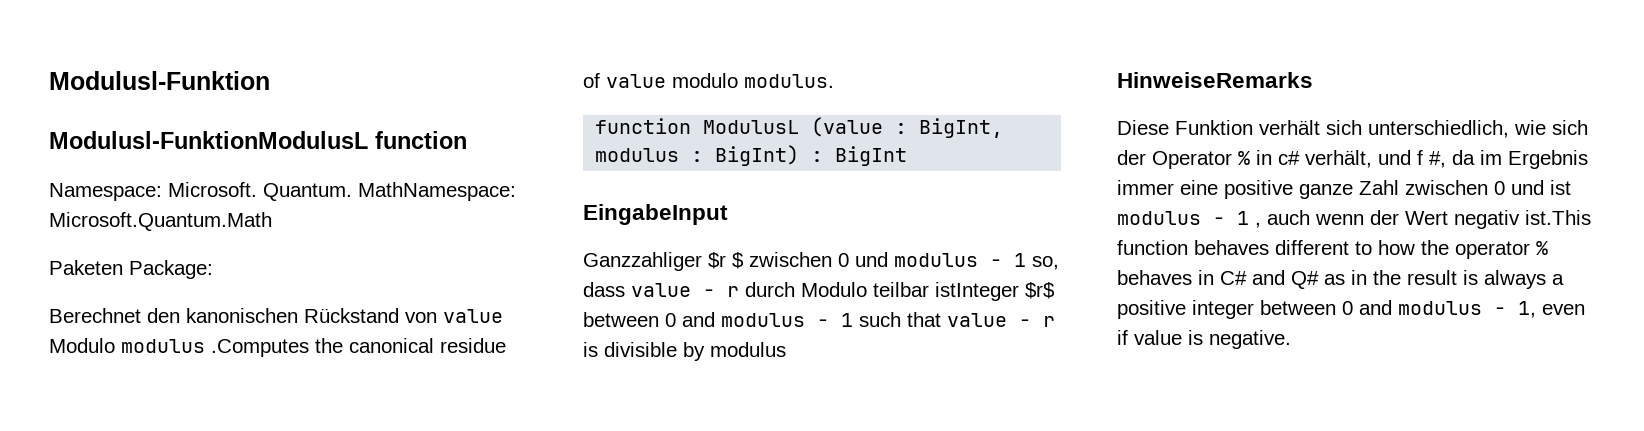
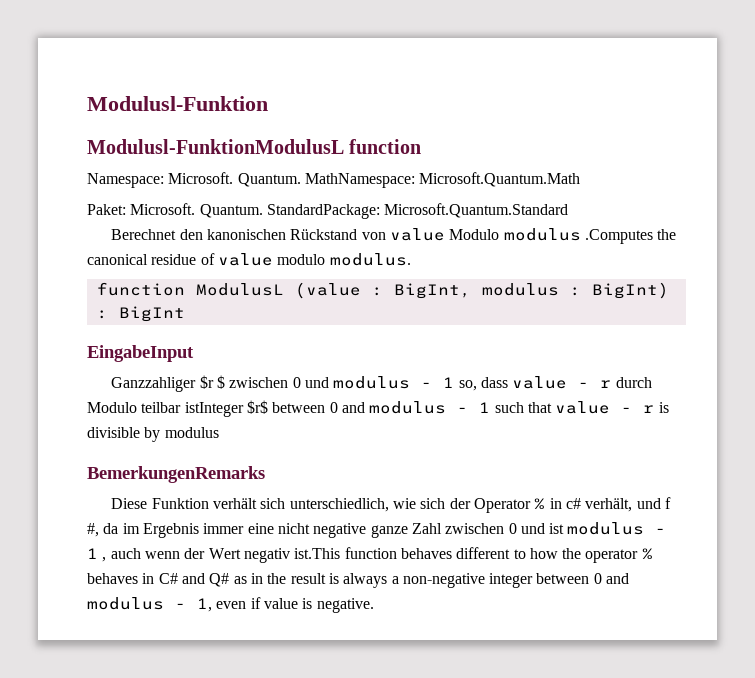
- Paketen Package:
+ Paket: Microsoft. Quantum. StandardPackage: Microsoft.Quantum.Standard
- HinweiseRemarks
+ BemerkungenRemarks
- Diese Funktion verhält sich unterschiedlich, wie sich der Operator % in c# verhält, und f #, da im Ergebnis immer eine positive ganze Zahl zwischen 0 und ist modulus - 1 , auch wenn der Wert negativ ist.This function behaves different to how the operator % behaves in C# and Q# as in the result is always a positive integer between 0 and modulus - 1, even if value is negative.
+ Diese Funktion verhält sich unterschiedlich, wie sich der Operator % in c# verhält, und f #, da im Ergebnis immer eine nicht negative ganze Zahl zwischen 0 und ist modulus - 1 , auch wenn der Wert negativ ist.This function behaves different to how the operator % behaves in C# and Q# as in the result is always a non-negative integer between 0 and modulus - 1, even if value is negative.

